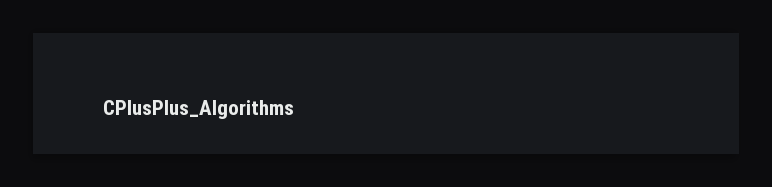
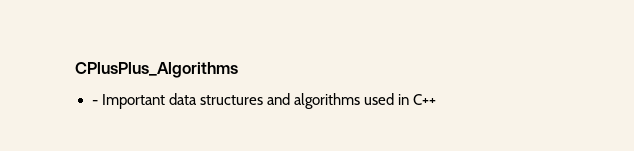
+ - Important data structures and algorithms used in C++

